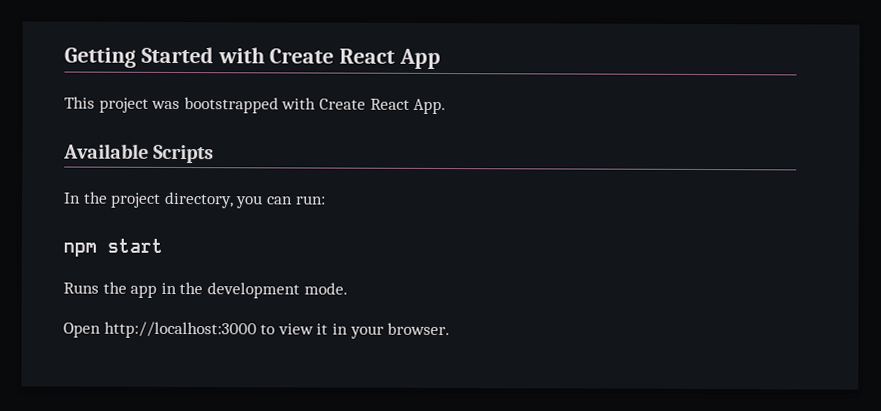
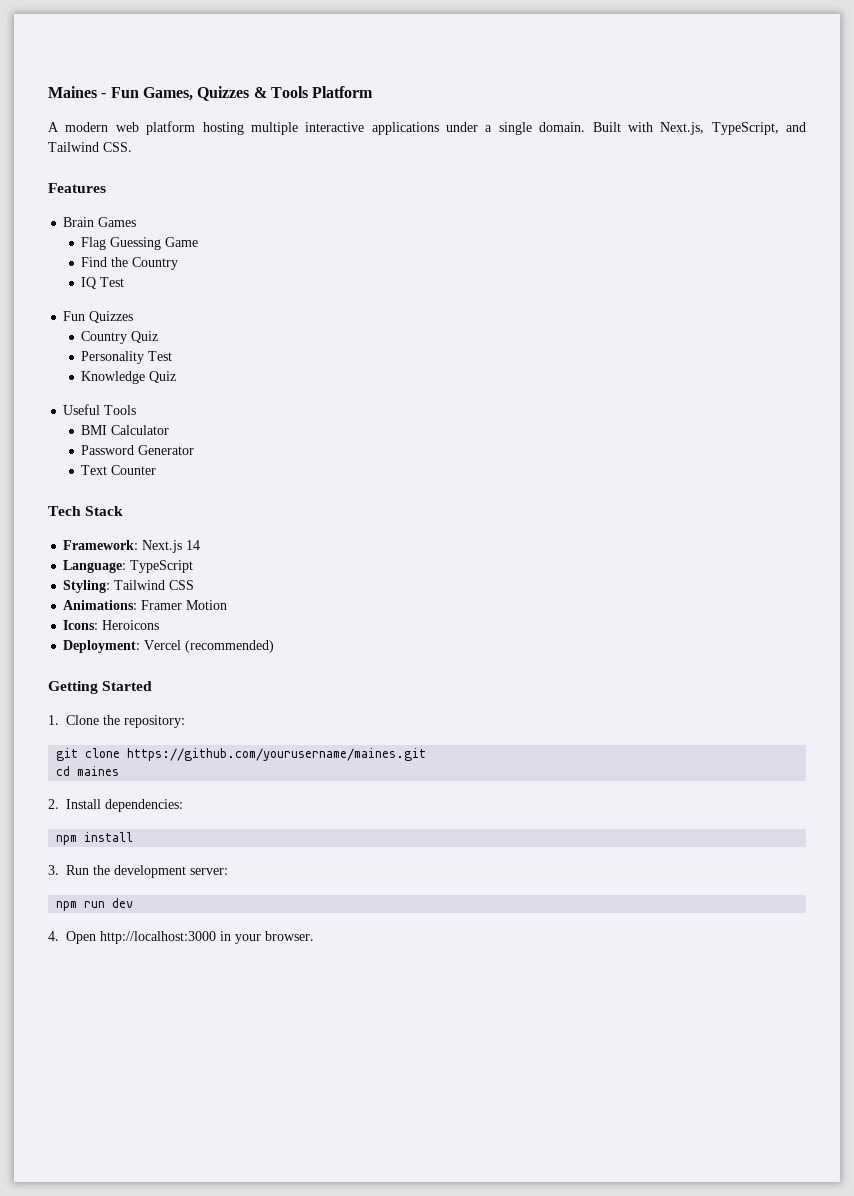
- Getting Started with Create React App
- This project was bootstrapped with Create React App.
- Available Scripts
- In the project directory, you can run:
- npm start
- Runs the app in the development mode.
- Open http://localhost:3000 to view it in your browser.
+ Maines - Fun Games, Quizzes & Tools Platform
+ A modern web platform hosting multiple interactive applications under a single domain. Built with Next.js, TypeScript, and Tailwind CSS.
+ Features
+ Brain Games
+ Flag Guessing Game
+ Find the Country
+ IQ Test
+ Fun Quizzes
+ Country Quiz
+ Personality Test
+ Knowledge Quiz
+ Useful Tools
+ BMI Calculator
+ Password Generator
+ Text Counter
+ Tech Stack
+ Framework: Next.js 14
+ Language: TypeScript
+ Styling: Tailwind CSS
+ Animations: Framer Motion
+ Icons: Heroicons
+ Deployment: Vercel (recommended)
+ Getting Started
+ 1. Clone the repository:
+ git clone https://github.com/yourusername/maines.git
+ cd maines
+ 2. Install dependencies:
+ npm install
+ 3. Run the development server:
+ npm run dev
+ 4. Open http://localhost:3000 in your browser.

